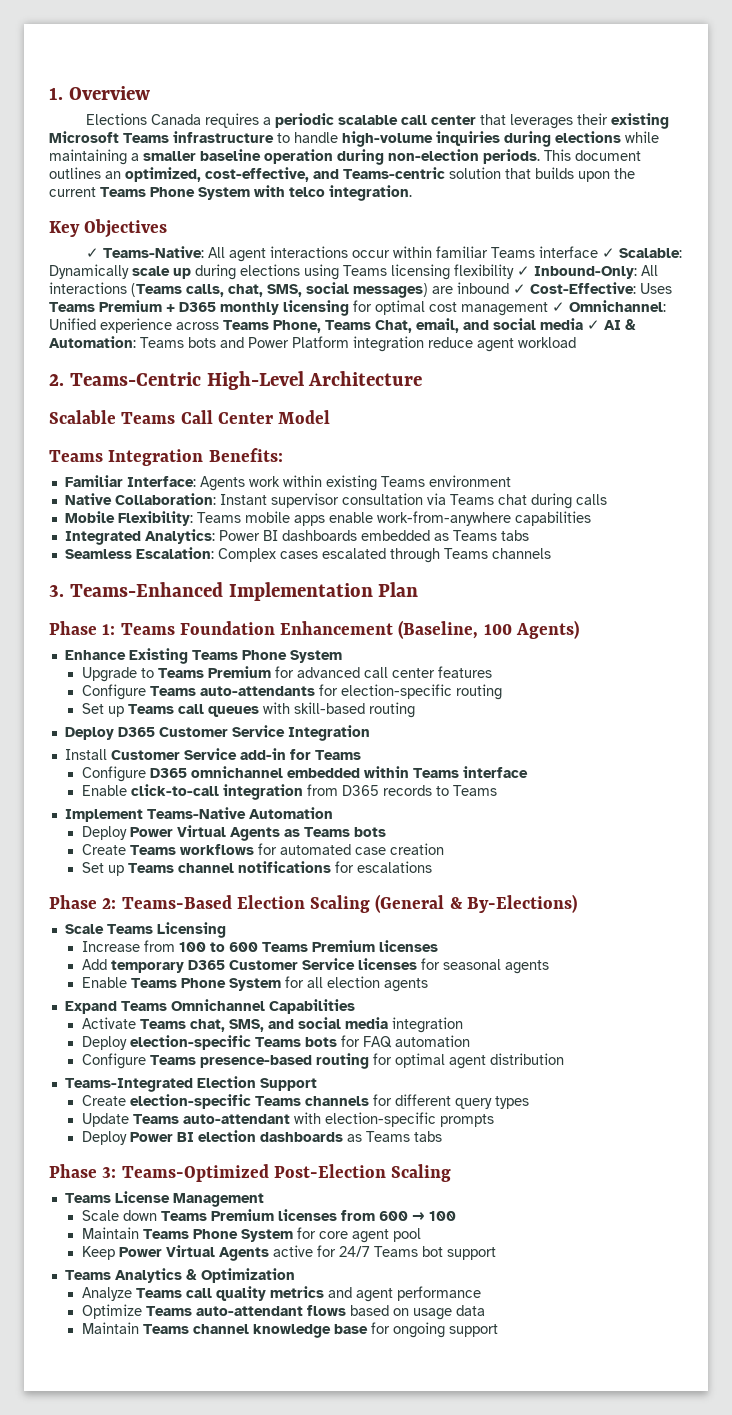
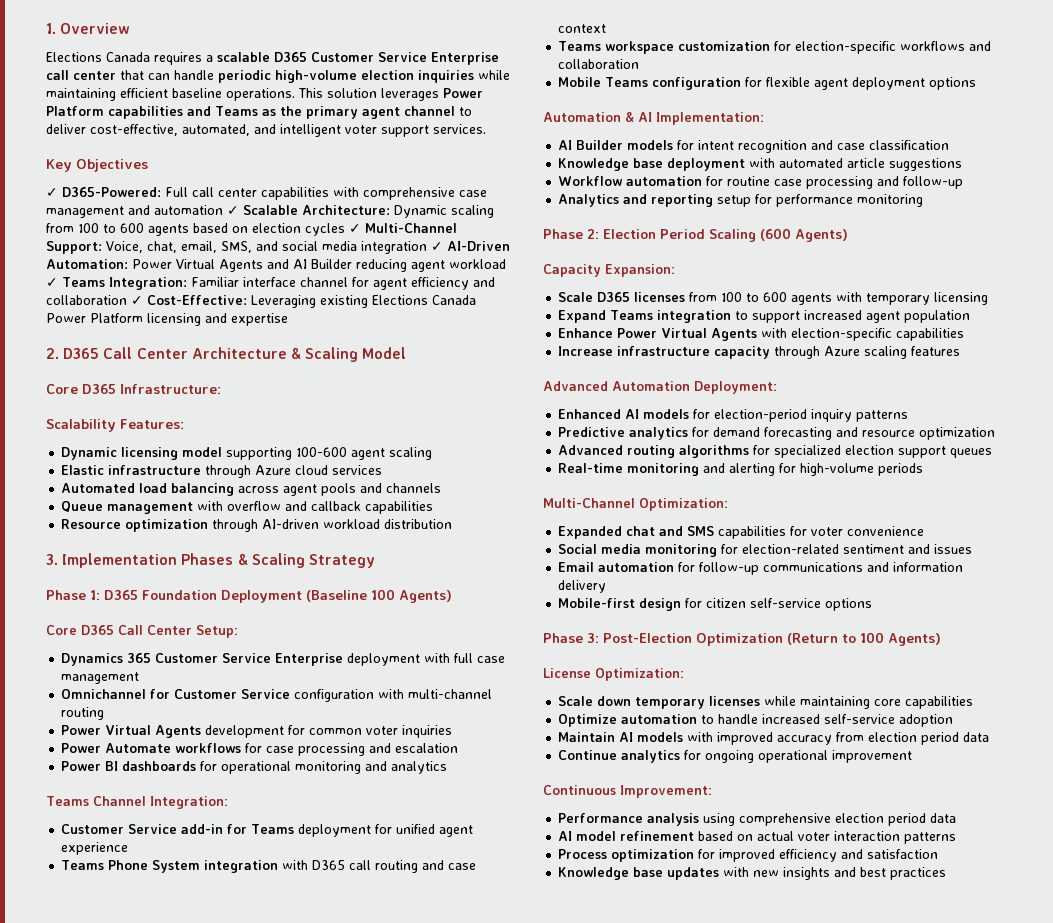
- Elections Canada requires a periodic scalable call center that leverages their existing Microsoft Teams infrastructure to handle high-volume inquiries during elections while maintaining a smaller baseline operation during non-election periods. This document outlines an optimized, cost-effective, and Teams-centric solution that builds upon the current Teams Phone System with telco integration.
+ Elections Canada requires a scalable D365 Customer Service Enterprise call center that can handle periodic high-volume election inquiries while maintaining efficient baseline operations. This solution leverages Power Platform capabilities and Teams as the primary agent channel to deliver cost-effective, automated, and intelligent voter support services.
  Key Objectives
- ✓ Teams-Native: All agent interactions occur within familiar Teams interface ✓ Scalable: Dynamically scale up during elections using Teams licensing flexibility ✓ Inbound-Only: All interactions (Teams calls, chat, SMS, social messages) are inbound ✓ Cost-Effective: Uses Teams Premium + D365 monthly licensing for optimal cost management ✓ Omnichannel: Unified experience across Teams Phone, Teams Chat, email, and social media ✓ AI & Automation: Teams bots and Power Platform integration reduce agent workload
- 2. Teams-Centric High-Level Architecture
- Scalable Teams Call Center Model
- Teams Integration Benefits:
- Familiar Interface: Agents work within existing Teams environment
- Native Collaboration: Instant supervisor consultation via Teams chat during calls
- Mobile Flexibility: Teams mobile apps enable work-from-anywhere capabilities
- Integrated Analytics: Power BI dashboards embedded as Teams tabs
- Seamless Escalation: Complex cases escalated through Teams channels
- 3. Teams-Enhanced Implementation Plan
- Phase 1: Teams Foundation Enhancement (Baseline, 100 Agents)
- Enhance Existing Teams Phone System
- Upgrade to Teams Premium for advanced call center features
- Configure Teams auto-attendants for election-specific routing
- Set up Teams call queues with skill-based routing
- Deploy D365 Customer Service Integration
- Install Customer Service add-in for Teams
- Configure D365 omnichannel embedded within Teams interface
- Enable click-to-call integration from D365 records to Teams
- Implement Teams-Native Automation
- Deploy Power Virtual Agents as Teams bots
- Create Teams workflows for automated case creation
- Set up Teams channel notifications for escalations
- Phase 2: Teams-Based Election Scaling (General & By-Elections)
- Scale Teams Licensing
- Increase from 100 to 600 Teams Premium licenses
- Add temporary D365 Customer Service licenses for seasonal agents
- Enable Teams Phone System for all election agents
- Expand Teams Omnichannel Capabilities
- Activate Teams chat, SMS, and social media integration
- Deploy election-specific Teams bots for FAQ automation
- Configure Teams presence-based routing for optimal agent distribution
- Teams-Integrated Election Support
- Create election-specific Teams channels for different query types
- Update Teams auto-attendant with election-specific prompts
- Deploy Power BI election dashboards as Teams tabs
- Phase 3: Teams-Optimized Post-Election Scaling
- Teams License Management
- Scale down Teams Premium licenses from 600 → 100
- Maintain Teams Phone System for core agent pool
- Keep Power Virtual Agents active for 24/7 Teams bot support
- Teams Analytics & Optimization
- Analyze Teams call quality metrics and agent performance
- Optimize Teams auto-attendant flows based on usage data
- Maintain Teams channel knowledge base for ongoing support
+ ✓ D365-Powered: Full call center capabilities with comprehensive case management and automation ✓ Scalable Architecture: Dynamic scaling from 100 to 600 agents based on election cycles ✓ Multi-Channel Support: Voice, chat, email, SMS, and social media integration ✓ AI-Driven Automation: Power Virtual Agents and AI Builder reducing agent workload ✓ Teams Integration: Familiar interface channel for agent efficiency and collaboration ✓ Cost-Effective: Leveraging existing Elections Canada Power Platform licensing and expertise
+ 2. D365 Call Center Architecture & Scaling Model
+ Core D365 Infrastructure:
+ Scalability Features:
+ Dynamic licensing model supporting 100-600 agent scaling
+ Elastic infrastructure through Azure cloud services
+ Automated load balancing across agent pools and channels
+ Queue management with overflow and callback capabilities
+ Resource optimization through AI-driven workload distribution
+ 3. Implementation Phases & Scaling Strategy
+ Phase 1: D365 Foundation Deployment (Baseline 100 Agents)
+ Core D365 Call Center Setup:
+ Dynamics 365 Customer Service Enterprise deployment with full case management
+ Omnichannel for Customer Service configuration with multi-channel routing
+ Power Virtual Agents development for common voter inquiries
+ Power Automate workflows for case processing and escalation
+ Power BI dashboards for operational monitoring and analytics
+ Teams Channel Integration:
+ Customer Service add-in for Teams deployment for unified agent experience
+ Teams Phone System integration with D365 call routing and case context
+ Teams workspace customization for election-specific workflows and collaboration
+ Mobile Teams configuration for flexible agent deployment options
+ Automation & AI Implementation:
+ AI Builder models for intent recognition and case classification
+ Knowledge base deployment with automated article suggestions
+ Workflow automation for routine case processing and follow-up
+ Analytics and reporting setup for performance monitoring
+ Phase 2: Election Period Scaling (600 Agents)
+ Capacity Expansion:
+ Scale D365 licenses from 100 to 600 agents with temporary licensing
+ Expand Teams integration to support increased agent population
+ Enhance Power Virtual Agents with election-specific capabilities
+ Increase infrastructure capacity through Azure scaling features
+ Advanced Automation Deployment:
+ Enhanced AI models for election-period inquiry patterns
+ Predictive analytics for demand forecasting and resource optimization
+ Advanced routing algorithms for specialized election support queues
+ Real-time monitoring and alerting for high-volume periods
+ Multi-Channel Optimization:
+ Expanded chat and SMS capabilities for voter convenience
+ Social media monitoring for election-related sentiment and issues
+ Email automation for follow-up communications and information delivery
+ Mobile-first design for citizen self-service options
+ Phase 3: Post-Election Optimization (Return to 100 Agents)
+ License Optimization:
+ Scale down temporary licenses while maintaining core capabilities
+ Optimize automation to handle increased self-service adoption
+ Maintain AI models with improved accuracy from election period data
+ Continue analytics for ongoing operational improvement
+ Continuous Improvement:
+ Performance analysis using comprehensive election period data
+ AI model refinement based on actual voter interaction patterns
+ Process optimization for improved efficiency and satisfaction
+ Knowledge base updates with new insights and best practices

